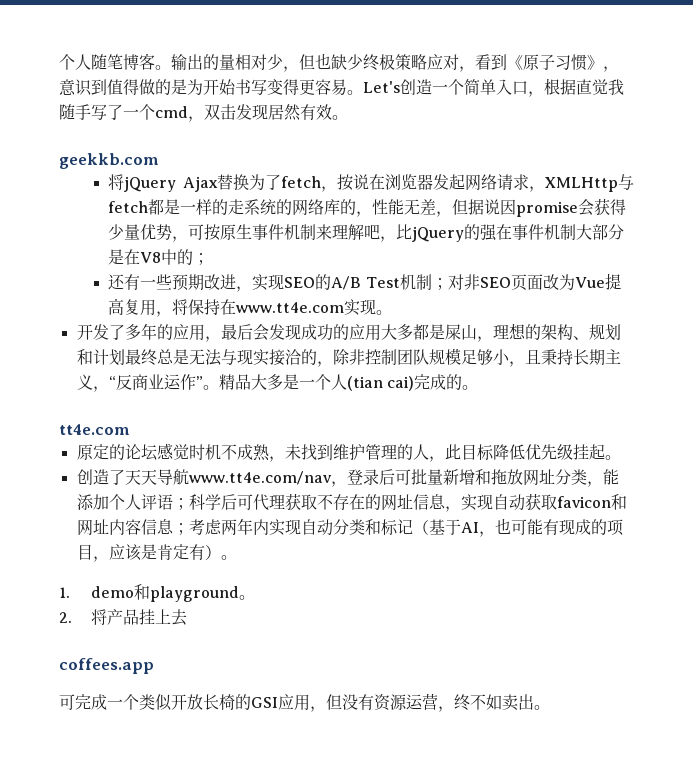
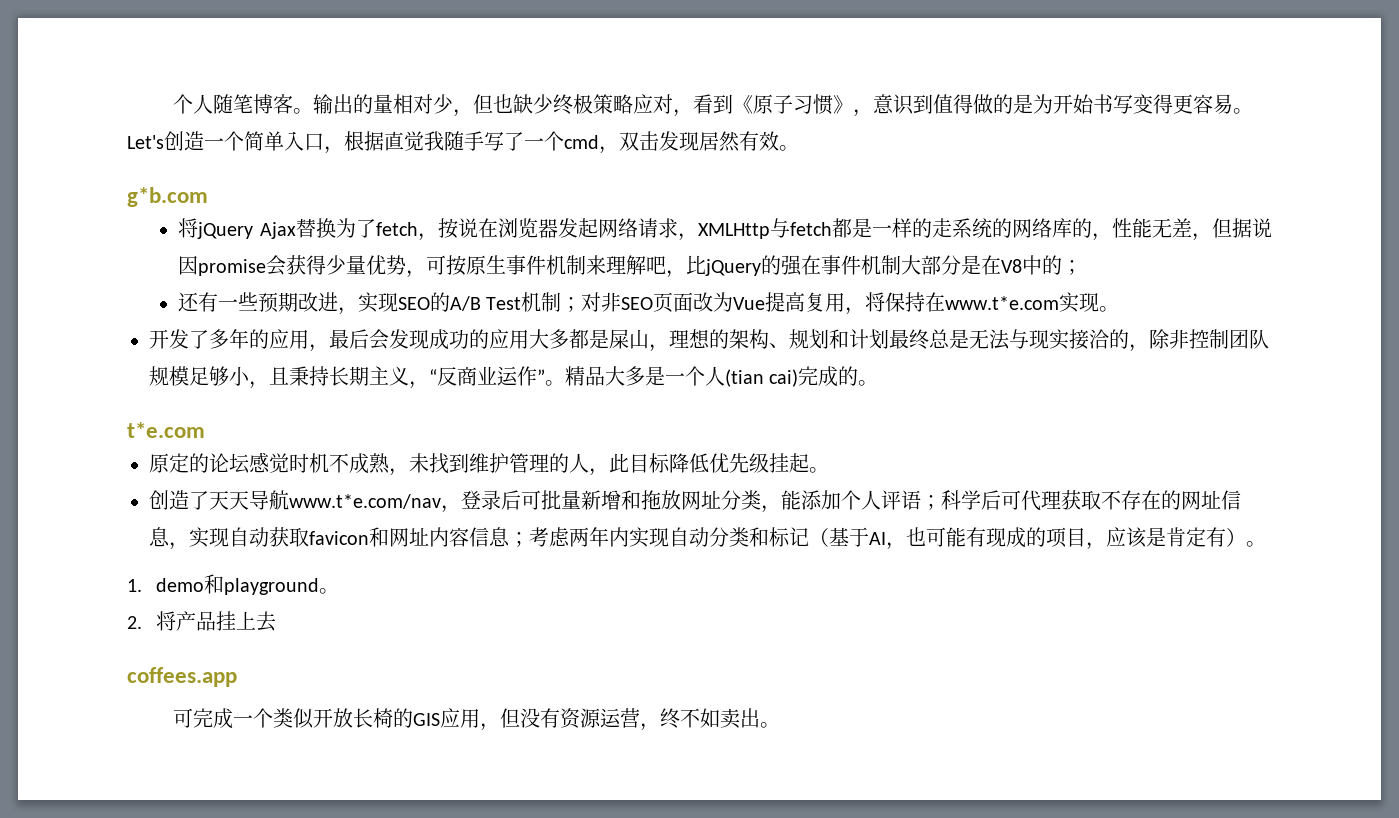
- geekkb.com
+ g*b.com
- 还有一些预期改进，实现SEO的A/B Test机制；对非SEO页面改为Vue提高复用，将保持在www.tt4e.com实现。
+ 还有一些预期改进，实现SEO的A/B Test机制；对非SEO页面改为Vue提高复用，将保持在www.t*e.com实现。
- tt4e.com
+ t*e.com
- 创造了天天导航www.tt4e.com/nav，登录后可批量新增和拖放网址分类，能添加个人评语；科学后可代理获取不存在的网址信息，实现自动获取favicon和网址内容信息；考虑两年内实现自动分类和标记（基于AI，也可能有现成的项目，应该是肯定有）。
+ 创造了天天导航www.t*e.com/nav，登录后可批量新增和拖放网址分类，能添加个人评语；科学后可代理获取不存在的网址信息，实现自动获取favicon和网址内容信息；考虑两年内实现自动分类和标记（基于AI，也可能有现成的项目，应该是肯定有）。
- 可完成一个类似开放长椅的GSI应用，但没有资源运营，终不如卖出。
+ 可完成一个类似开放长椅的GIS应用，但没有资源运营，终不如卖出。

